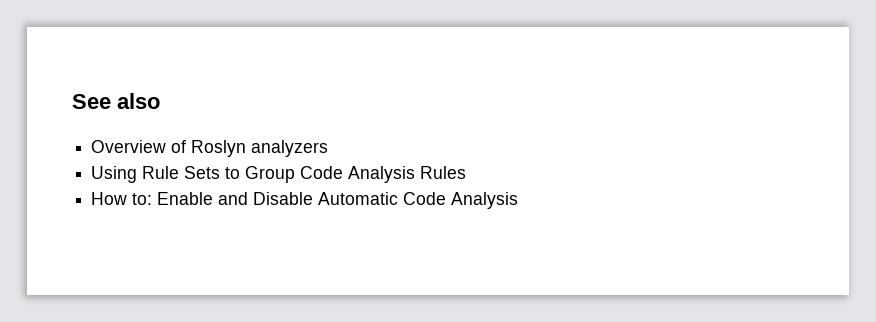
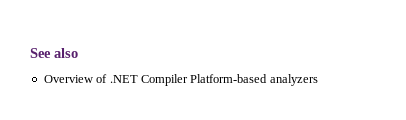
- Overview of Roslyn analyzers
- Using Rule Sets to Group Code Analysis Rules
- How to: Enable and Disable Automatic Code Analysis
+ Overview of .NET Compiler Platform-based analyzers

